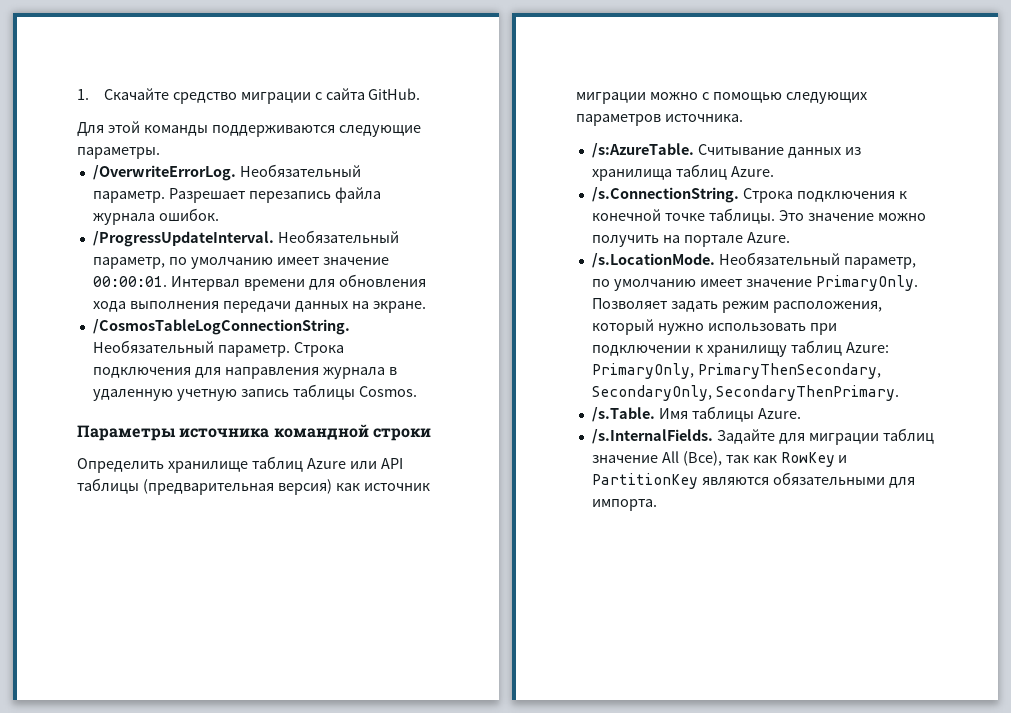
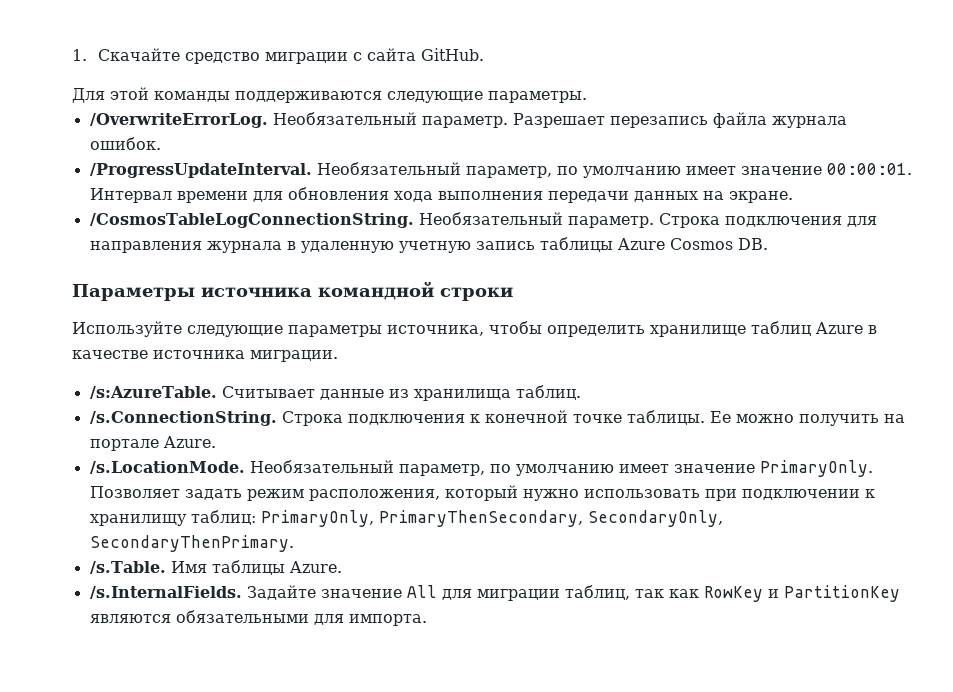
- Строка подключения для направления журнала в удаленную учетную запись таблицы Cosmos.
+ Строка подключения для направления журнала в удаленную учетную запись таблицы Azure Cosmos DB.
- Определить хранилище таблиц Azure или API таблицы (предварительная версия) как источник миграции можно с помощью следующих параметров источника.
- /s:AzureTable. Считывание данных из хранилища таблиц Azure.
+ Используйте следующие параметры источника, чтобы определить хранилище таблиц Azure в качестве источника миграции.
+ /s:AzureTable. Считывает данные из хранилища таблиц.
- Это значение можно получить на портале Azure.
+ Ее можно получить на портале Azure.
- Позволяет задать режим расположения, который нужно использовать при подключении к хранилищу таблиц Azure: PrimaryOnly, PrimaryThenSecondary, SecondaryOnly, SecondaryThenPrimary.
+ Позволяет задать режим расположения, который нужно использовать при подключении к хранилищу таблиц: PrimaryOnly, PrimaryThenSecondary, SecondaryOnly, SecondaryThenPrimary.
- /s.InternalFields. Задайте для миграции таблиц значение All (Все), так как RowKey и PartitionKey являются обязательными для импорта.
+ /s.InternalFields. Задайте значение All для миграции таблиц, так как RowKey и PartitionKey являются обязательными для импорта.

